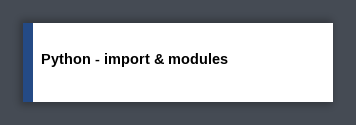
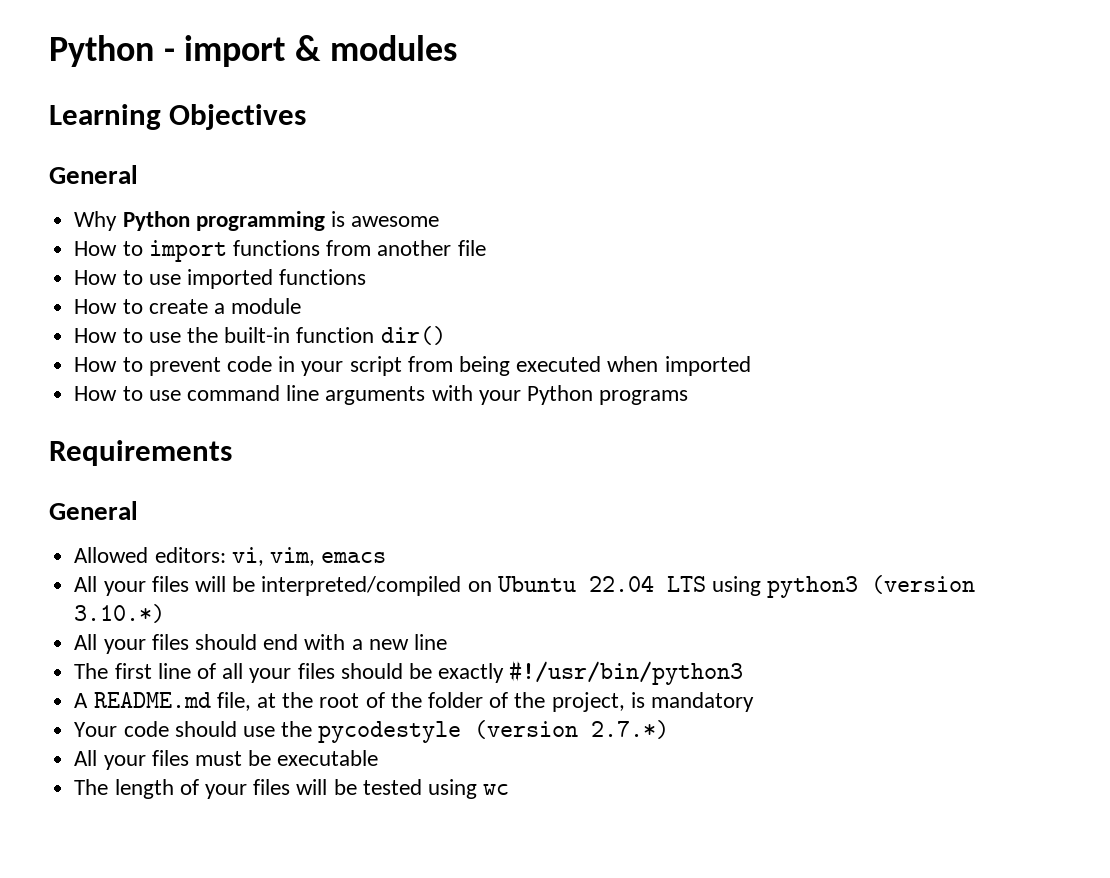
+ Learning Objectives
+ General
+ Why Python programming is awesome
+ How to import functions from another file
+ How to use imported functions
+ How to create a module
+ How to use the built-in function dir()
+ How to prevent code in your script from being executed when imported
+ How to use command line arguments with your Python programs
+ Requirements
+ General
+ Allowed editors: vi, vim, emacs
+ All your files will be interpreted/compiled on Ubuntu 22.04 LTS using python3 (version 3.10.*)
+ All your files should end with a new line
+ The first line of all your files should be exactly #!/usr/bin/python3
+ A README.md file, at the root of the folder of the project, is mandatory
+ Your code should use the pycodestyle (version 2.7.*)
+ All your files must be executable
+ The length of your files will be tested using wc

